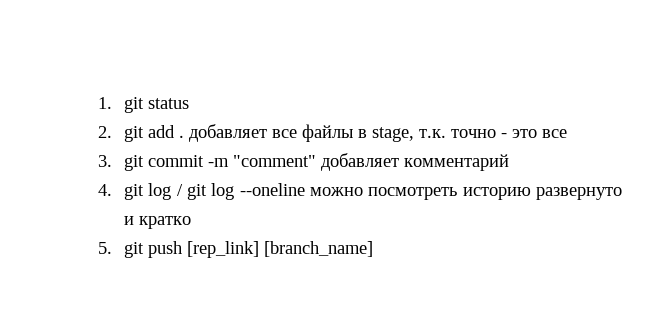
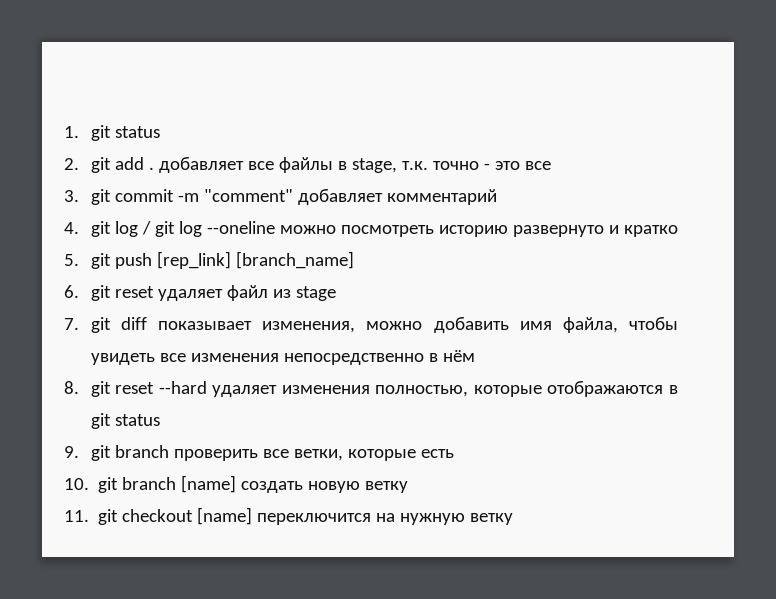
+ 6. git reset удаляет файл из stage
+ 7. git diff показывает изменения, можно добавить имя файла, чтобы увидеть все изменения непосредственно в нём
+ 8. git reset --hard удаляет изменения полностью, которые отображаются в git status
+ 9. git branch проверить все ветки, которые есть
+ 10. git branch [name] создать новую ветку
+ 11. git checkout [name] переключится на нужную ветку

